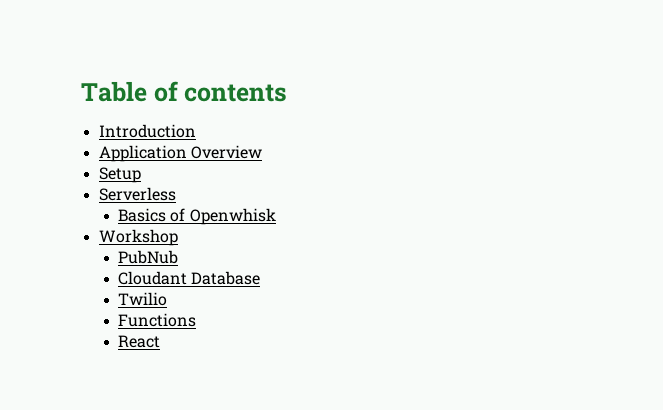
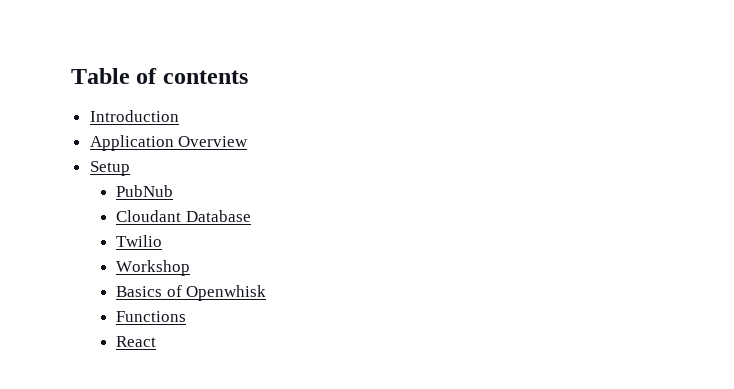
- Serverless
- Basics of Openwhisk
- Workshop
+ Workshop
+ Basics of Openwhisk

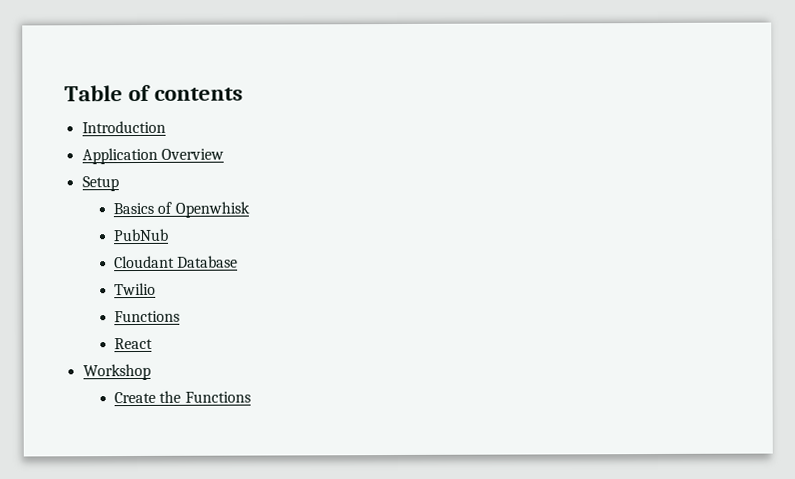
+ Basics of Openwhisk
  Twilio
- Workshop
- Basics of Openwhisk
  Functions
  React
+ Workshop
+ Create the Functions

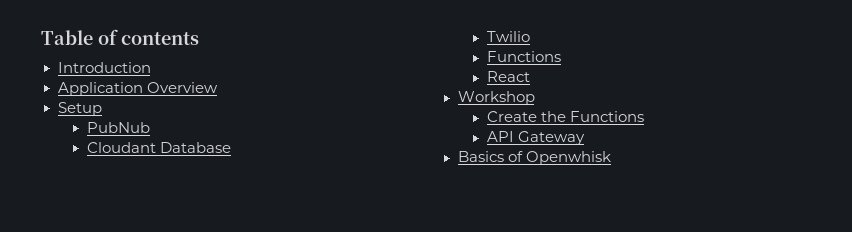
- Basics of Openwhisk
+ API Gateway
+ Basics of Openwhisk

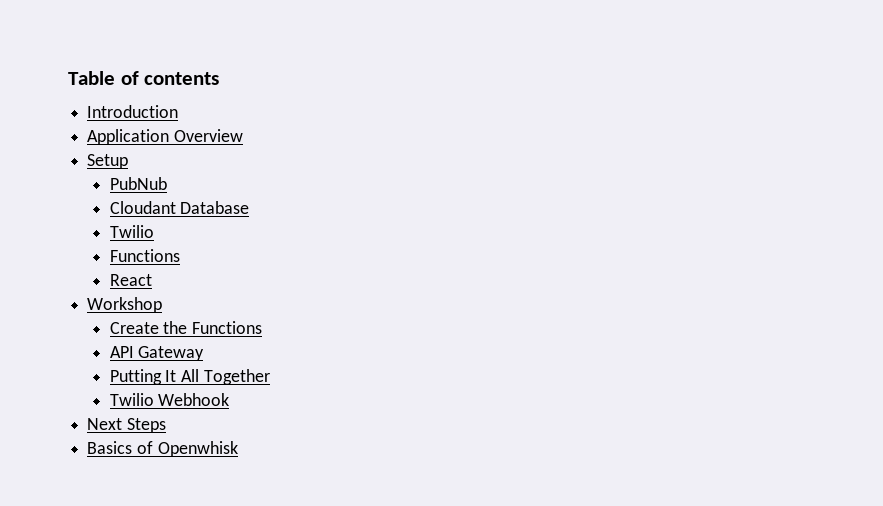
+ Putting It All Together
+ Twilio Webhook
+ Next Steps

